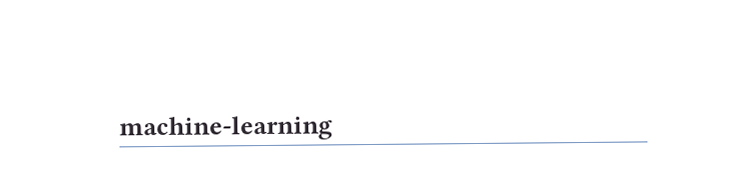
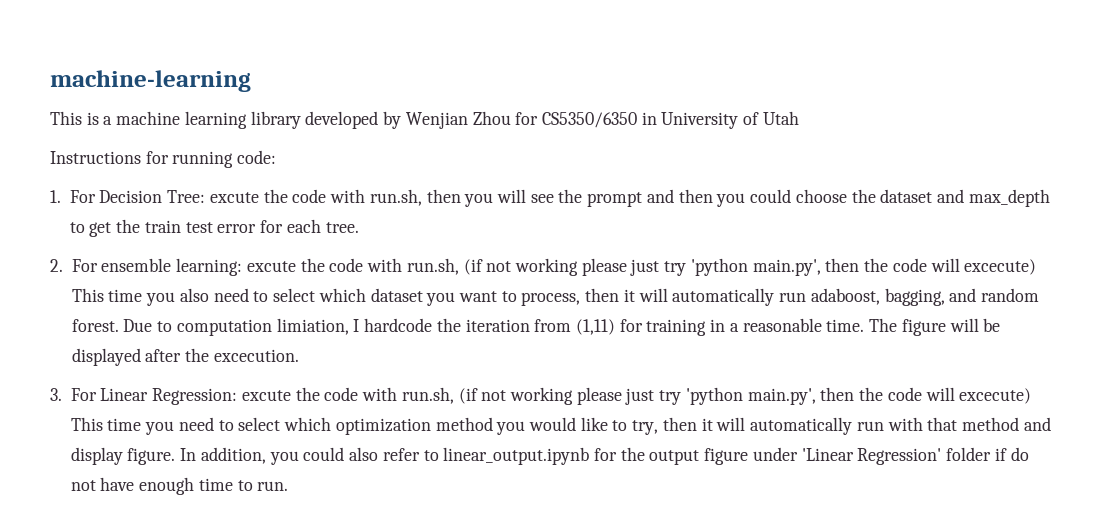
+ This is a machine learning library developed by Wenjian Zhou for CS5350/6350 in University of Utah
+ Instructions for running code:
+ 1. For Decision Tree: excute the code with run.sh, then you will see the prompt and then you could choose the dataset and max_depth to get the train test error for each tree.
+ 2. For ensemble learning: excute the code with run.sh, (if not working please just try 'python main.py', then the code will excecute) This time you also need to select which dataset you want to process, then it will automatically run adaboost, bagging, and random forest. Due to computation limiation, I hardcode the iteration from (1,11) for training in a reasonable time. The figure will be displayed after the excecution.
+ 3. For Linear Regression: excute the code with run.sh, (if not working please just try 'python main.py', then the code will excecute) This time you need to select which optimization method you would like to try, then it will automatically run with that method and display figure. In addition, you could also refer to linear_output.ipynb for the output figure under 'Linear Regression' folder if do not have enough time to run.

